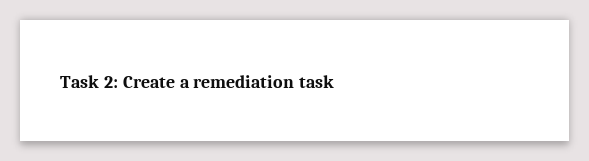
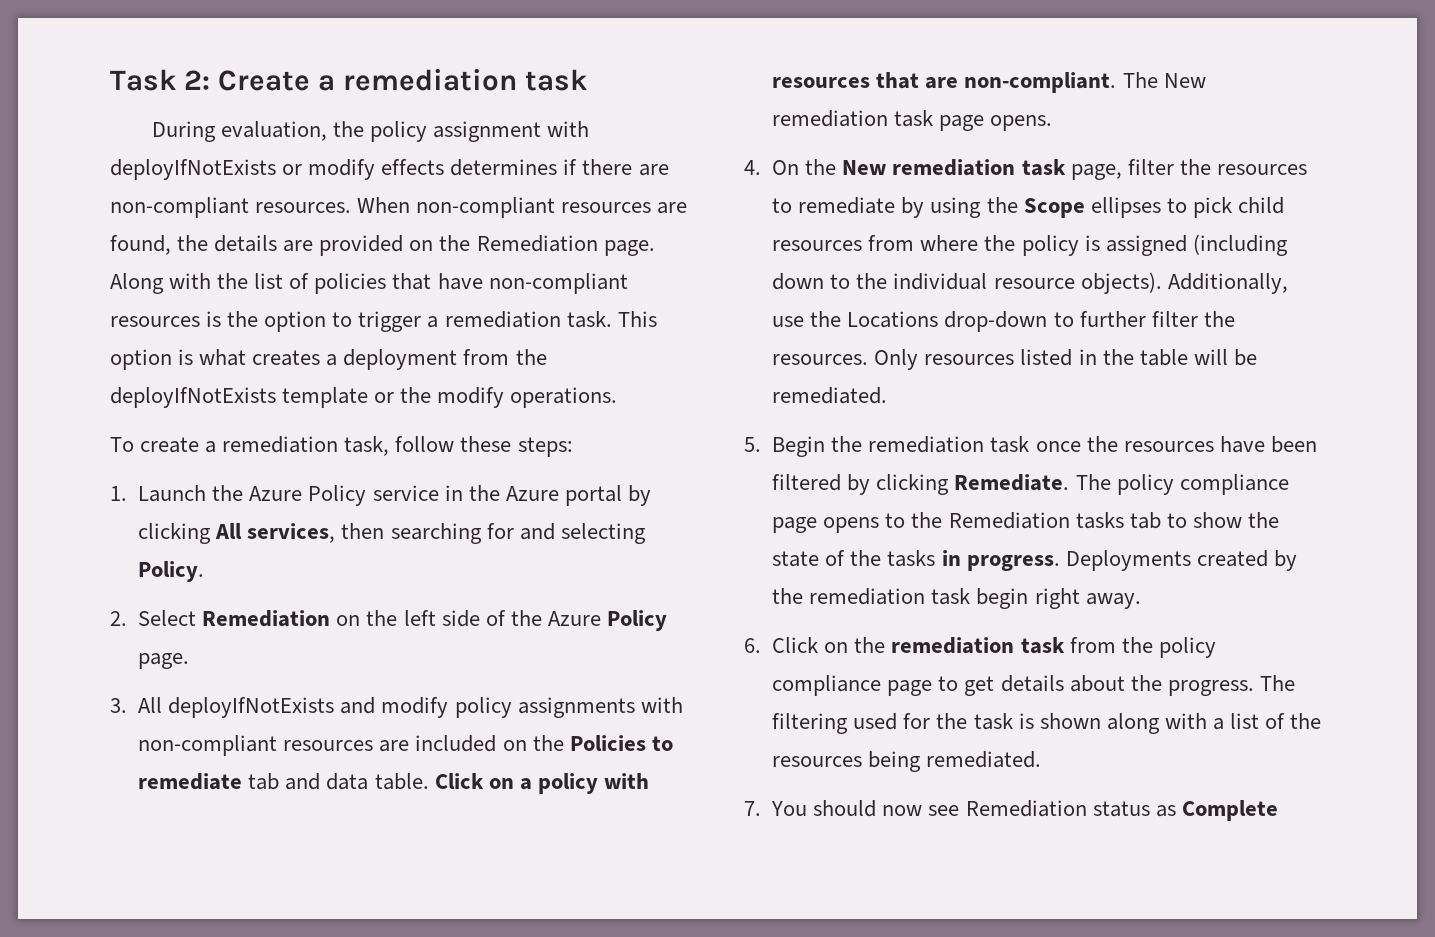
+ During evaluation, the policy assignment with deployIfNotExists or modify effects determines if there are non-compliant resources. When non-compliant resources are found, the details are provided on the Remediation page. Along with the list of policies that have non-compliant resources is the option to trigger a remediation task. This option is what creates a deployment from the deployIfNotExists template or the modify operations.
+ To create a remediation task, follow these steps:
+ 1. Launch the Azure Policy service in the Azure portal by clicking All services, then searching for and selecting Policy.
+ 2. Select Remediation on the left side of the Azure Policy page.
+ 3. All deployIfNotExists and modify policy assignments with non-compliant resources are included on the Policies to remediate tab and data table. Click on a policy with resources that are non-compliant. The New remediation task page opens.
+ 4. On the New remediation task page, filter the resources to remediate by using the Scope ellipses to pick child resources from where the policy is assigned (including down to the individual resource objects). Additionally, use the Locations drop-down to further filter the resources. Only resources listed in the table will be remediated.
+ 5. Begin the remediation task once the resources have been filtered by clicking Remediate. The policy compliance page opens to the Remediation tasks tab to show the state of the tasks in progress. Deployments created by the remediation task begin right away.
+ 6. Click on the remediation task from the policy compliance page to get details about the progress. The filtering used for the task is shown along with a list of the resources being remediated.
+ 7. You should now see Remediation status as Complete

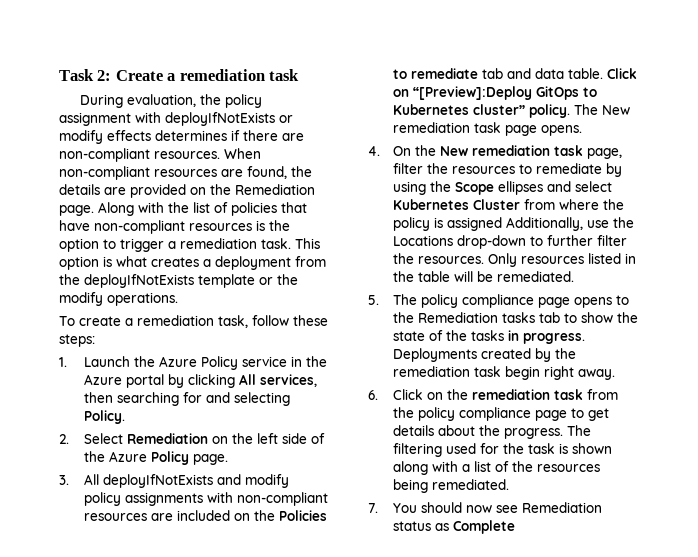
- Click on a policy with resources that are non-compliant.
+ Click on “[Preview]:Deploy GitOps to Kubernetes cluster” policy.
- 4. On the New remediation task page, filter the resources to remediate by using the Scope ellipses to pick child resources from where the policy is assigned (including down to the individual resource objects). Additionally, use the Locations drop-down to further filter the resources.
+ 4. On the New remediation task page, filter the resources to remediate by using the Scope ellipses and select Kubernetes Cluster from where the policy is assigned Additionally, use the Locations drop-down to further filter the resources.
- 5. Begin the remediation task once the resources have been filtered by clicking Remediate. The policy compliance page opens to the Remediation tasks tab to show the state of the tasks in progress.
+ 5. The policy compliance page opens to the Remediation tasks tab to show the state of the tasks in progress.

